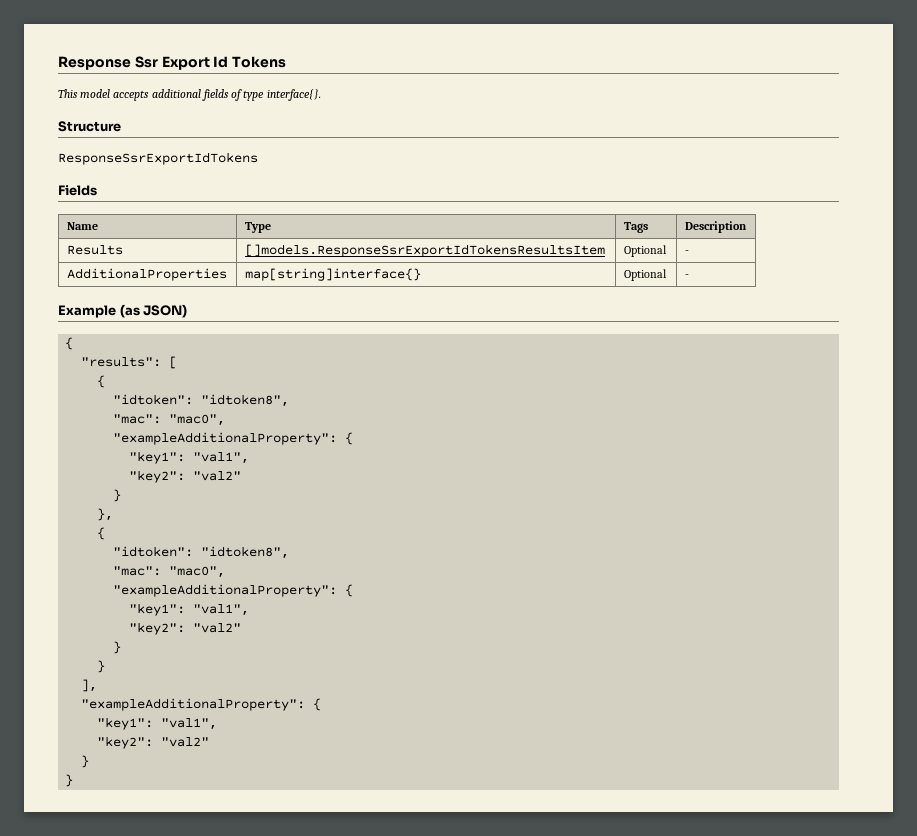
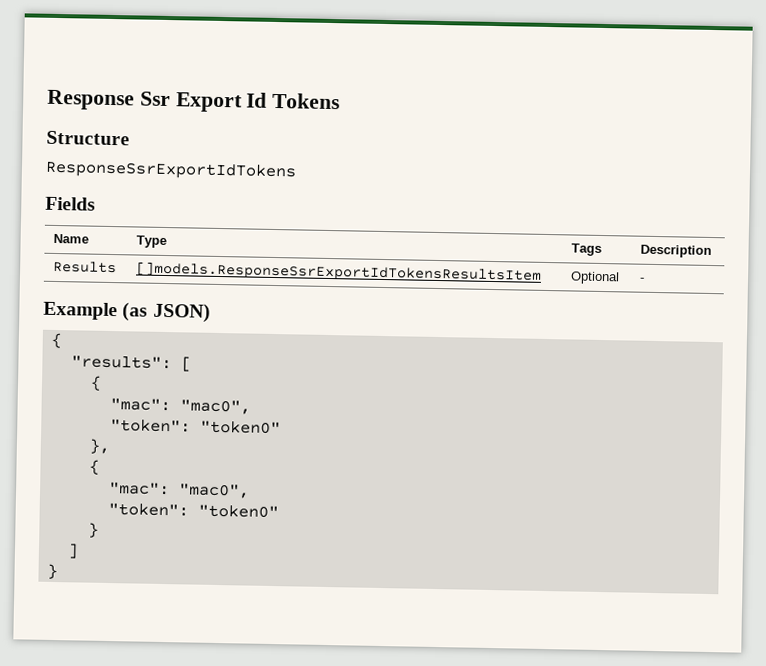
- This model accepts additional fields of type interface{}.
- AdditionalProperties | map[string]interface{} | Optional | -
  "results": [
  {
- "idtoken": "idtoken8",
  "mac": "mac0",
- "exampleAdditionalProperty": {
- "key1": "val1",
- "key2": "val2"
- }
+ "token": "token0"
  },
  {
- "idtoken": "idtoken8",
  "mac": "mac0",
- "exampleAdditionalProperty": {
- "key1": "val1",
- "key2": "val2"
+ "token": "token0"
  }
- }
- ],
- "exampleAdditionalProperty": {
- "key1": "val1",
- "key2": "val2"
- }
+ ]

